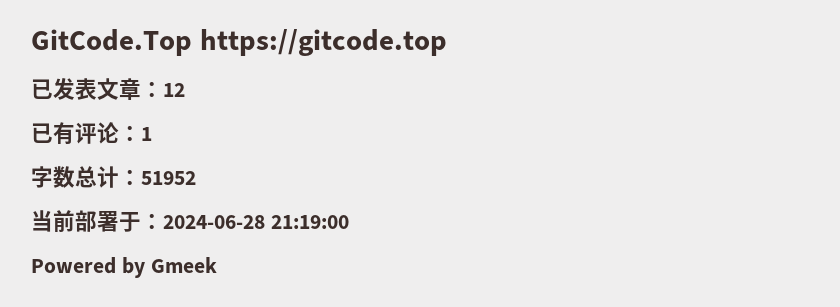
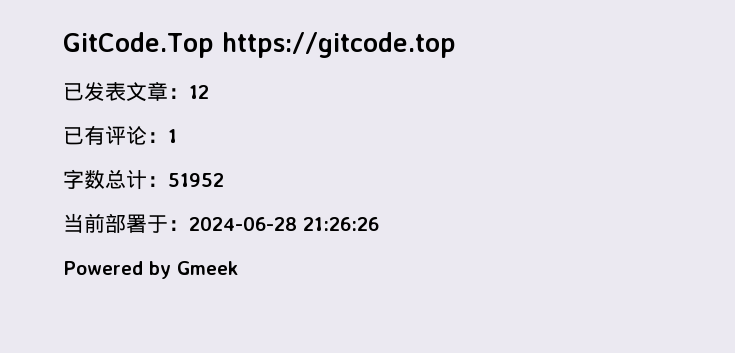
- 当前部署于：2024-06-28 21:19:00
+ 当前部署于：2024-06-28 21:26:26

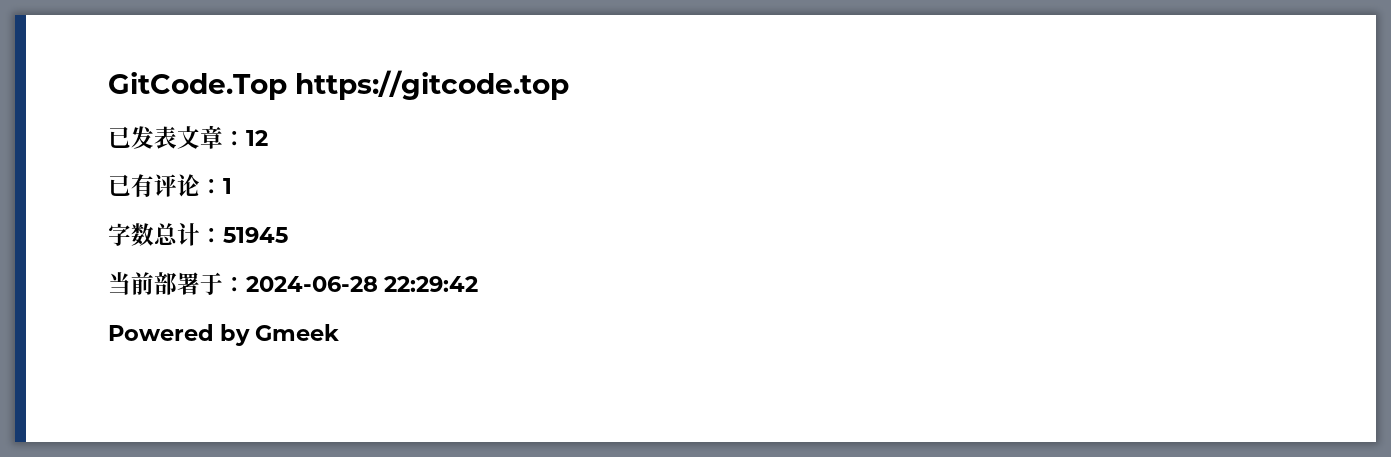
- 字数总计：51952
+ 字数总计：51945
- 当前部署于：2024-06-28 21:26:26
+ 当前部署于：2024-06-28 22:29:42

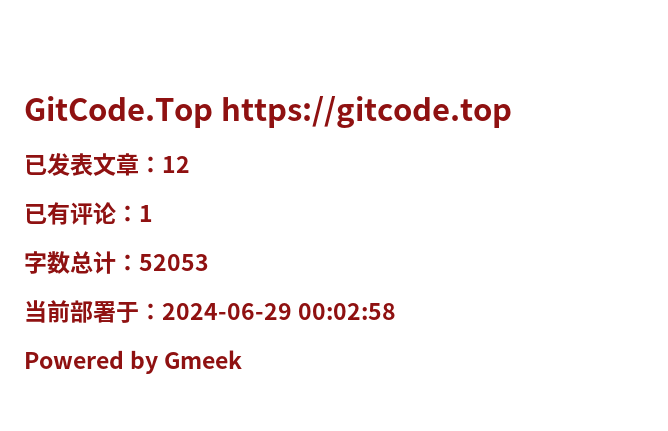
- 字数总计：51945
+ 字数总计：52053
- 当前部署于：2024-06-28 22:29:42
+ 当前部署于：2024-06-29 00:02:58

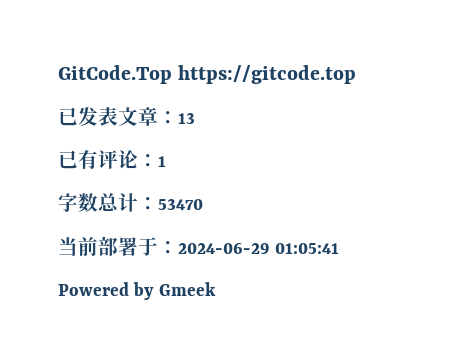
- 已发表文章：12
+ 已发表文章：13
- 字数总计：52053
+ 字数总计：53470
- 当前部署于：2024-06-29 00:02:58
+ 当前部署于：2024-06-29 01:05:41

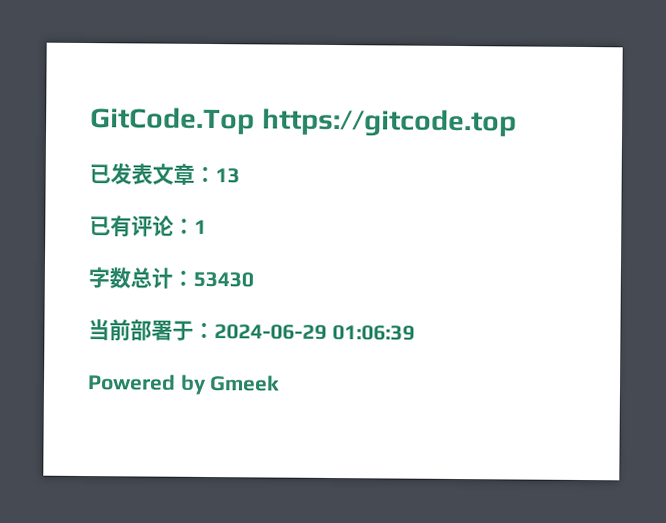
- 字数总计：53470
+ 字数总计：53430
- 当前部署于：2024-06-29 01:05:41
+ 当前部署于：2024-06-29 01:06:39

